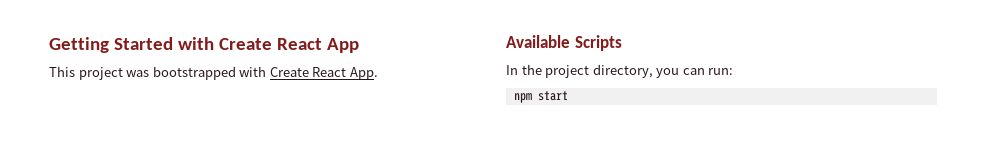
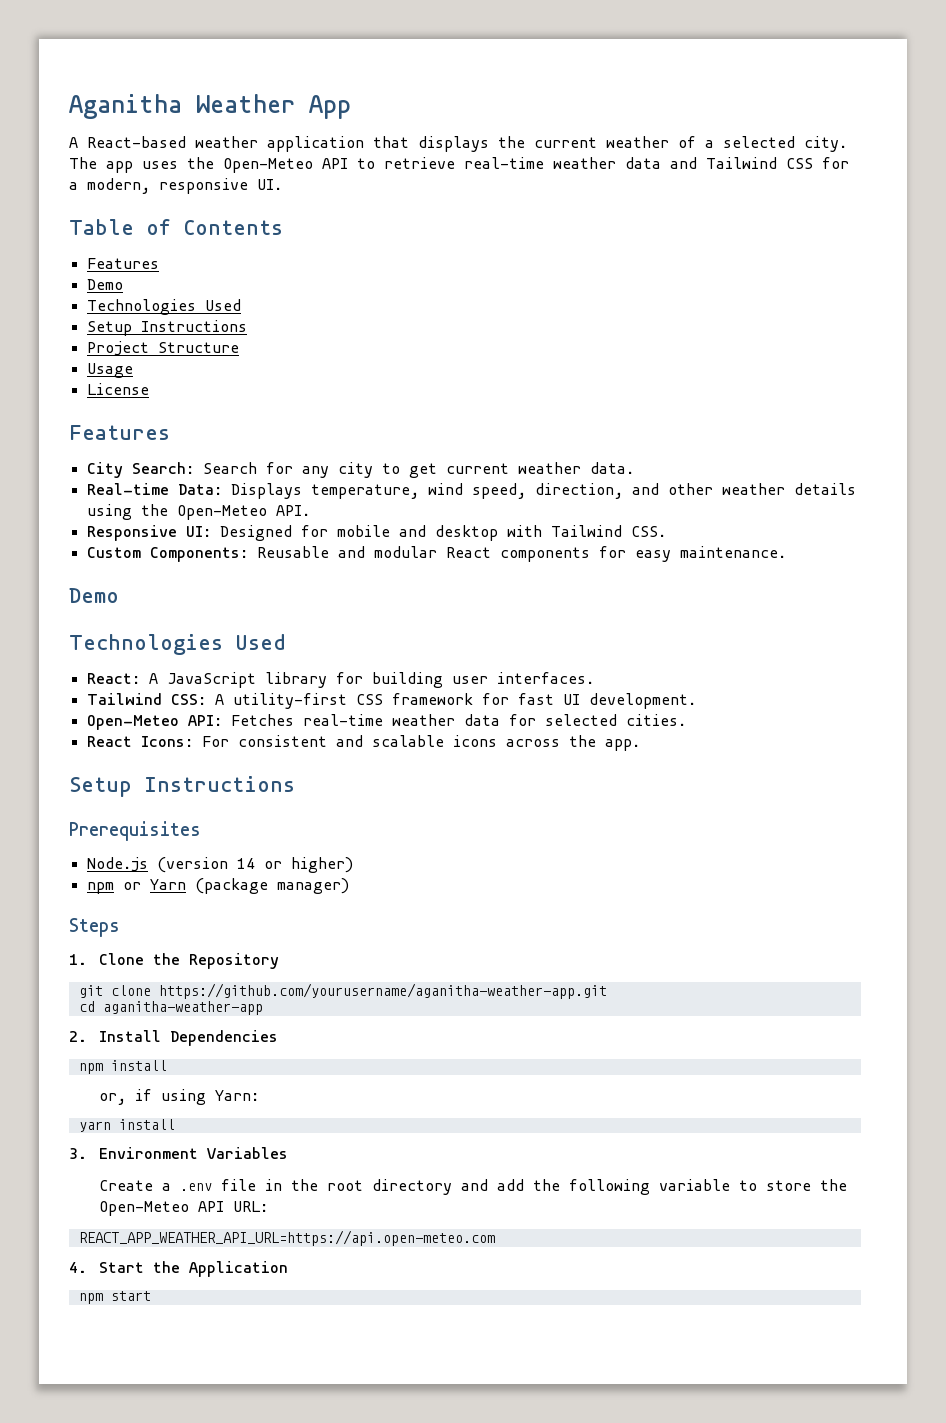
- Getting Started with Create React App
- This project was bootstrapped with Create React App.
- Available Scripts
- In the project directory, you can run:
+ Aganitha Weather App
+ A React-based weather application that displays the current weather of a selected city. The app uses the Open-Meteo API to retrieve real-time weather data and Tailwind CSS for a modern, responsive UI.
+ Table of Contents
+ Features
+ Demo
+ Technologies Used
+ Setup Instructions
+ Project Structure
+ Usage
+ License
+ Features
+ City Search: Search for any city to get current weather data.
+ Real-time Data: Displays temperature, wind speed, direction, and other weather details using the Open-Meteo API.
+ Responsive UI: Designed for mobile and desktop with Tailwind CSS.
+ Custom Components: Reusable and modular React components for easy maintenance.
+ Demo
+ Technologies Used
+ React: A JavaScript library for building user interfaces.
+ Tailwind CSS: A utility-first CSS framework for fast UI development.
+ Open-Meteo API: Fetches real-time weather data for selected cities.
+ React Icons: For consistent and scalable icons across the app.
+ Setup Instructions
+ Prerequisites
+ Node.js (version 14 or higher)
+ npm or Yarn (package manager)
+ Steps
+ 1. Clone the Repository
+ git clone https://github.com/yourusername/aganitha-weather-app.git
+ cd aganitha-weather-app
+ 2. Install Dependencies
+ npm install
+ or, if using Yarn:
+ yarn install
+ 3. Environment Variables
+ Create a .env file in the root directory and add the following variable to store the Open-Meteo API URL:
+ REACT_APP_WEATHER_API_URL=https://api.open-meteo.com
+ 4. Start the Application

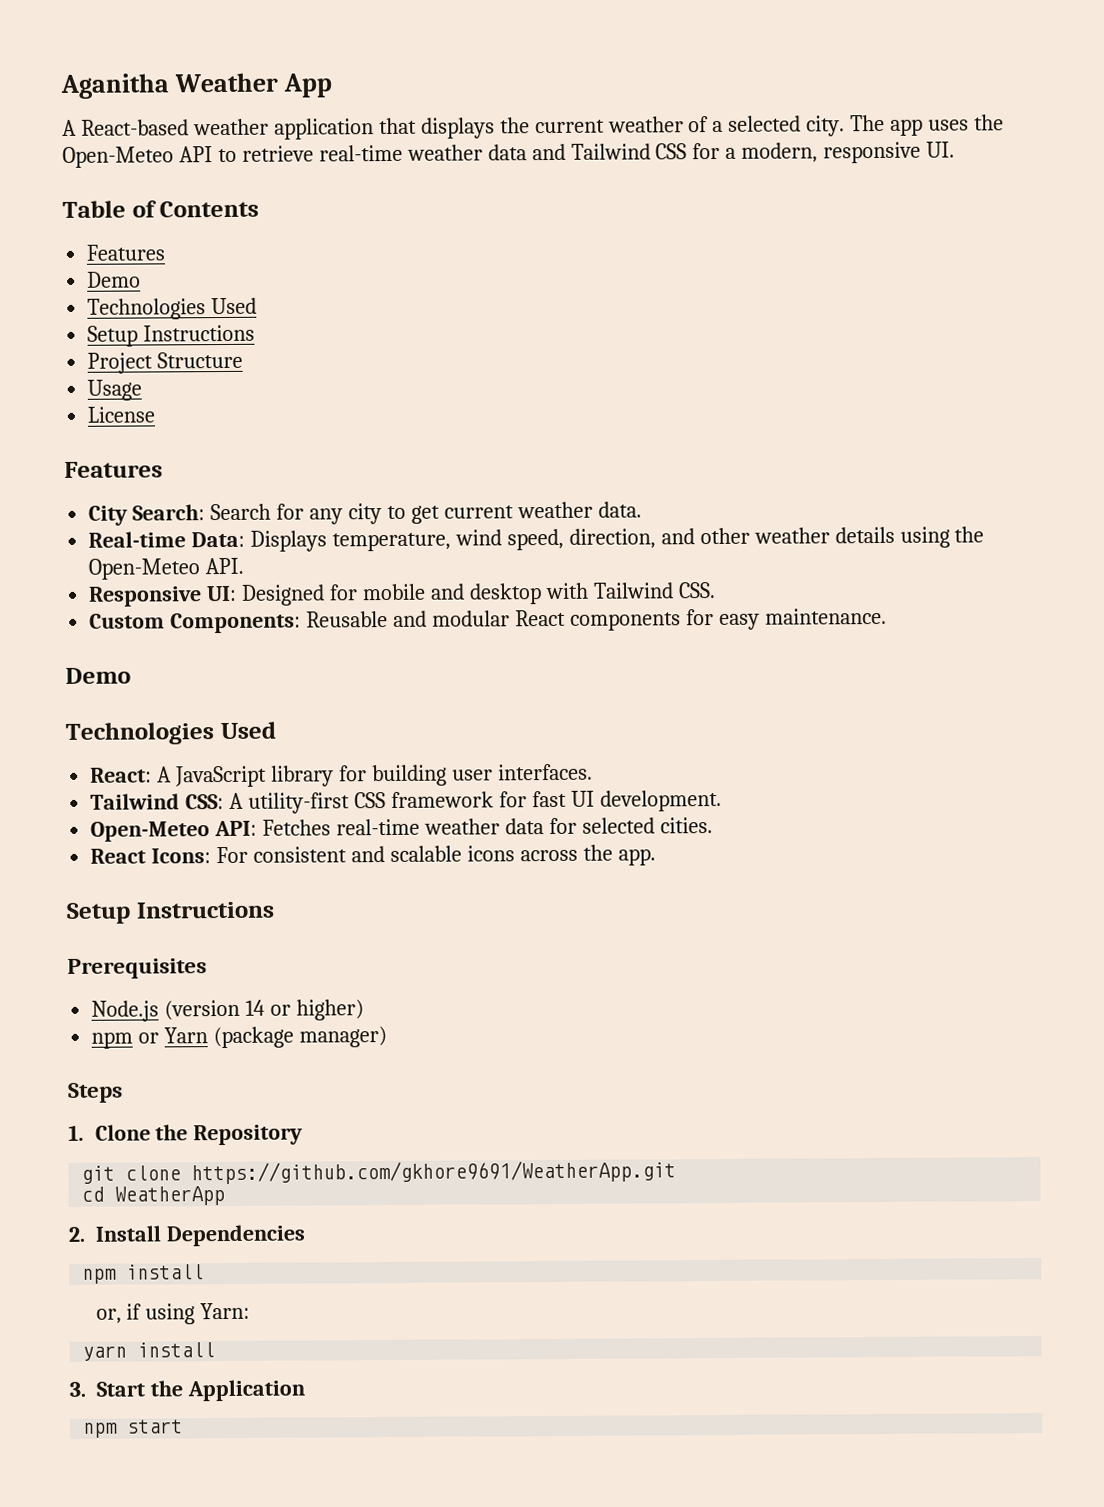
- git clone https://github.com/yourusername/aganitha-weather-app.git
+ git clone https://github.com/gkhore9691/WeatherApp.git
- cd aganitha-weather-app
+ cd WeatherApp
- 3. Environment Variables
- Create a .env file in the root directory and add the following variable to store the Open-Meteo API URL:
- REACT_APP_WEATHER_API_URL=https://api.open-meteo.com
- 4. Start the Application
+ 3. Start the Application

